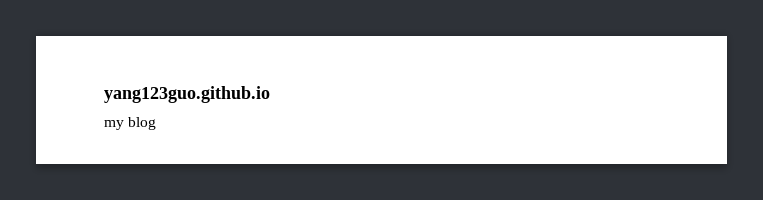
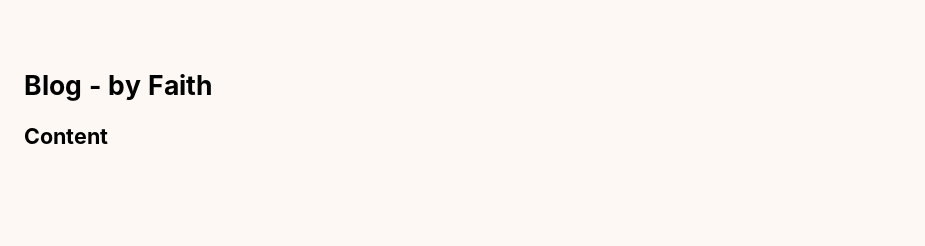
- yang123guo.github.io
- my blog
+ Blog - by Faith
+ Content

